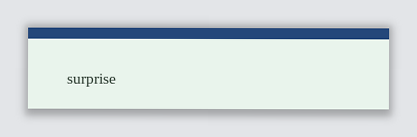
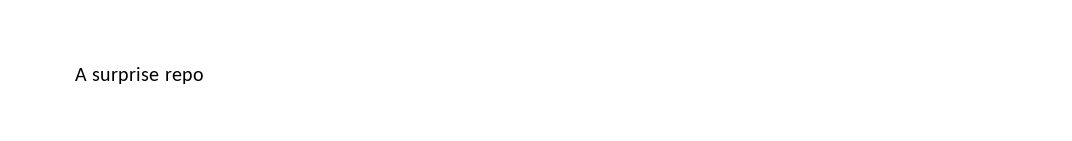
- surprise
+ A surprise repo

